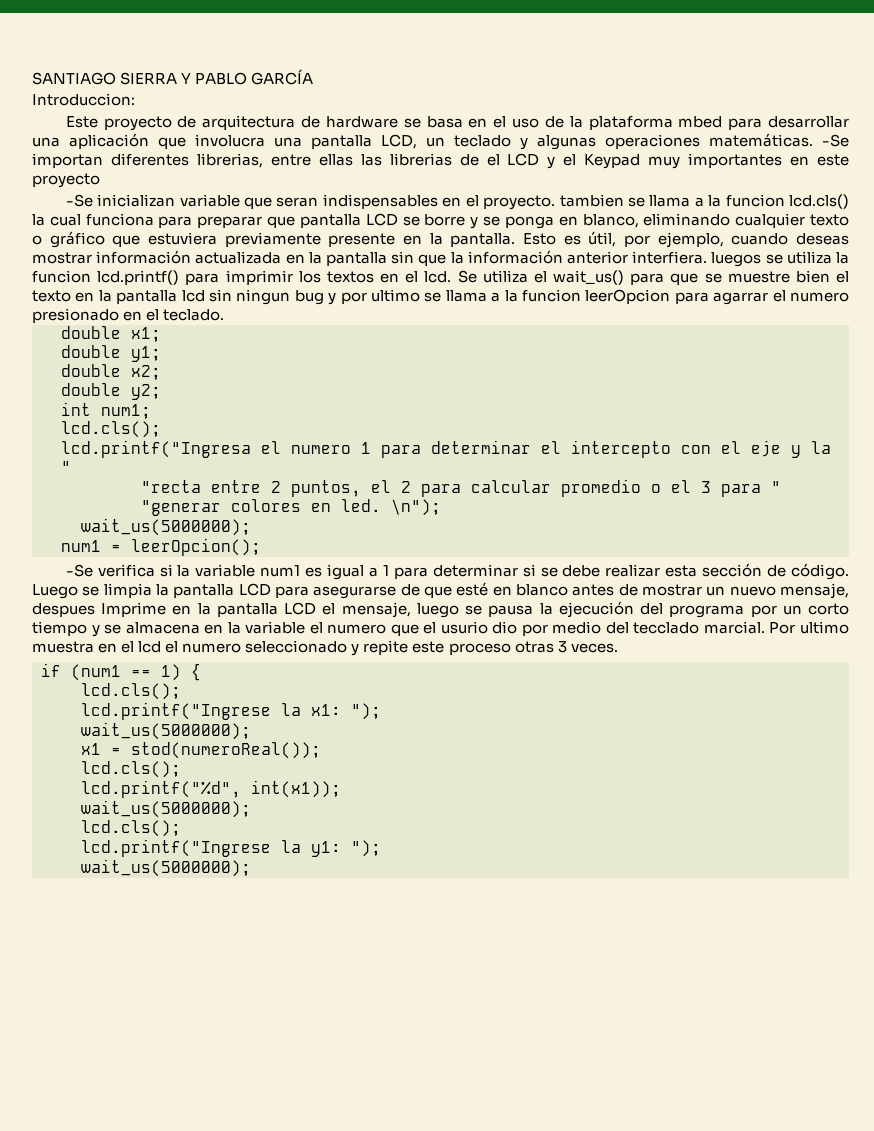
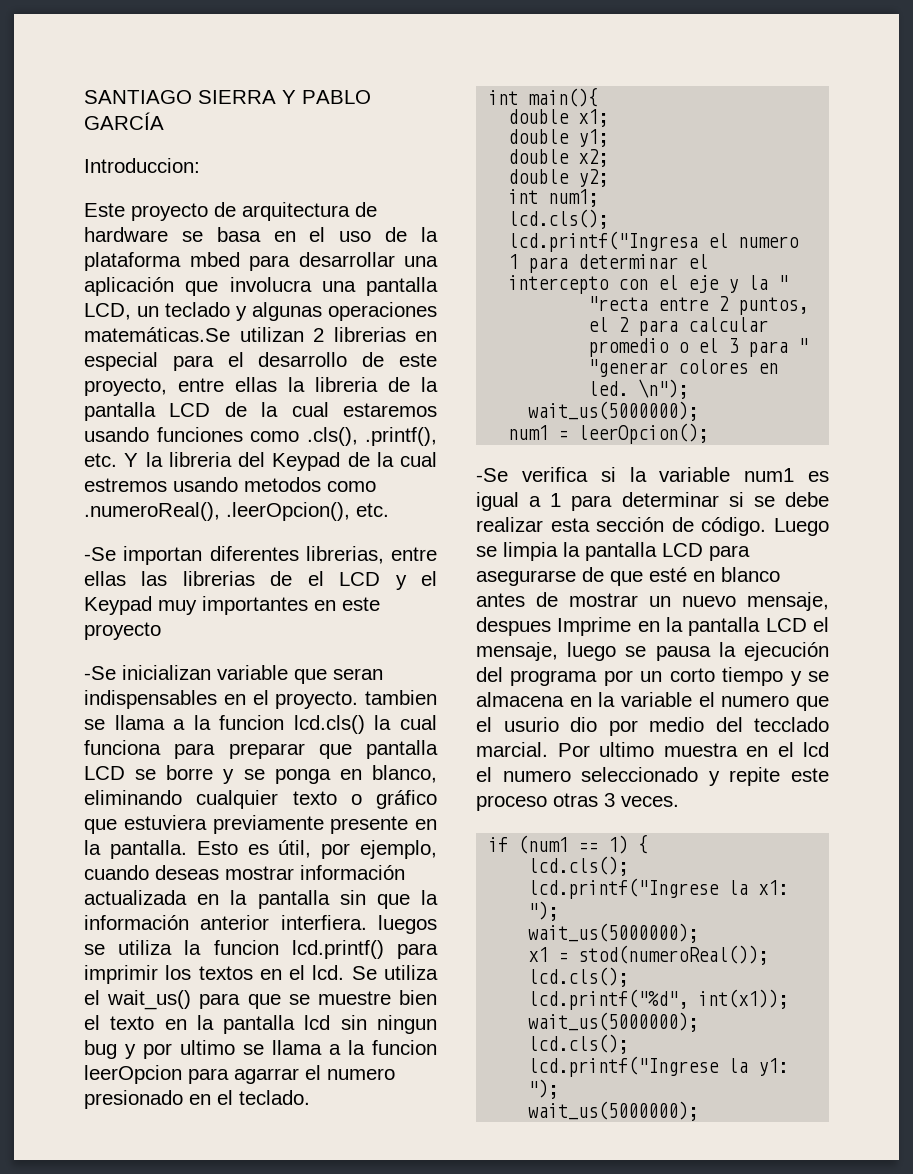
- Este proyecto de arquitectura de hardware se basa en el uso de la plataforma mbed para desarrollar una aplicación que involucra una pantalla LCD, un teclado y algunas operaciones matemáticas. -Se importan diferentes librerias, entre ellas las librerias de el LCD y el Keypad muy importantes en este proyecto
+ Este proyecto de arquitectura de hardware se basa en el uso de la plataforma mbed para desarrollar una aplicación que involucra una pantalla LCD, un teclado y algunas operaciones matemáticas.Se utilizan 2 librerias en especial para el desarrollo de este proyecto, entre ellas la libreria de la pantalla LCD de la cual estaremos usando funciones como .cls(), .printf(), etc. Y la libreria del Keypad de la cual estremos usando metodos como .numeroReal(), .leerOpcion(), etc.
+ -Se importan diferentes librerias, entre ellas las librerias de el LCD y el Keypad muy importantes en este proyecto
+ int main(){

